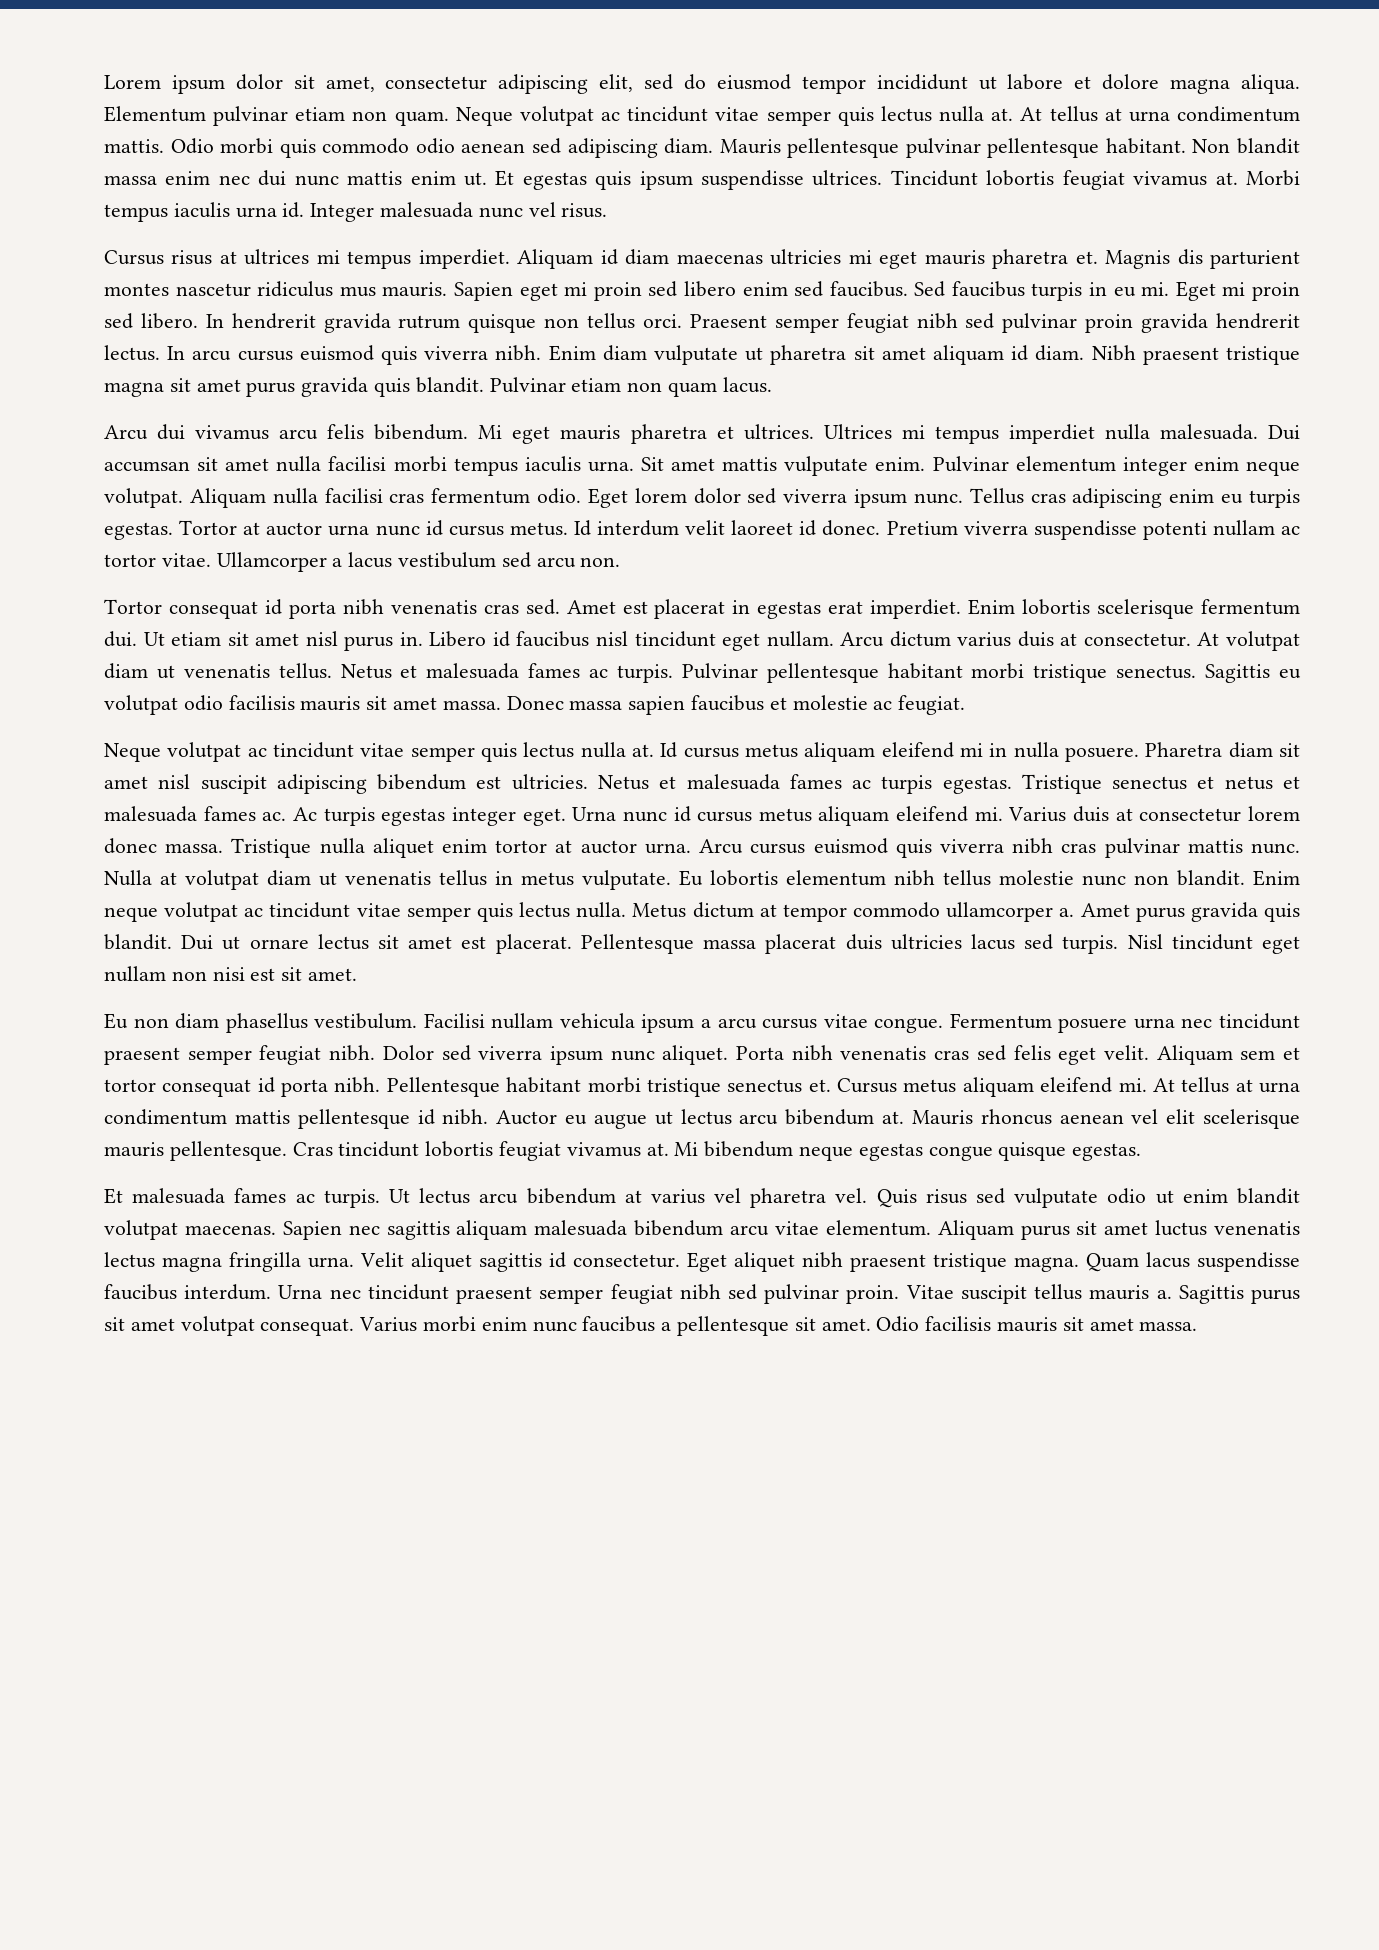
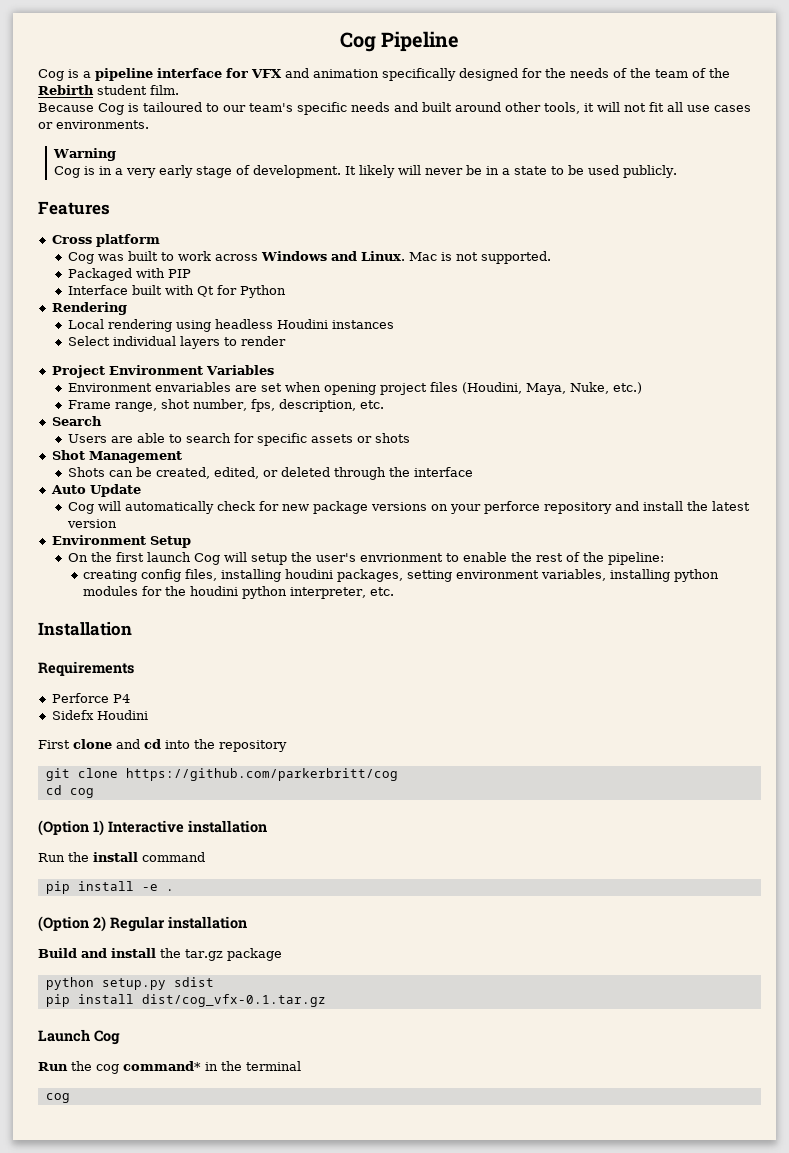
- Lorem ipsum dolor sit amet, consectetur adipiscing elit, sed do eiusmod tempor incididunt ut labore et dolore magna aliqua. Elementum pulvinar etiam non quam. Neque volutpat ac tincidunt vitae semper quis lectus nulla at. At tellus at urna condimentum mattis. Odio morbi quis commodo odio aenean sed adipiscing diam. Mauris pellentesque pulvinar pellentesque habitant. Non blandit massa enim nec dui nunc mattis enim ut. Et egestas quis ipsum suspendisse ultrices. Tincidunt lobortis feugiat vivamus at. Morbi tempus iaculis urna id. Integer malesuada nunc vel risus.
- Cursus risus at ultrices mi tempus imperdiet. Aliquam id diam maecenas ultricies mi eget mauris pharetra et. Magnis dis parturient montes nascetur ridiculus mus mauris. Sapien eget mi proin sed libero enim sed faucibus. Sed faucibus turpis in eu mi. Eget mi proin sed libero. In hendrerit gravida rutrum quisque non tellus orci. Praesent semper feugiat nibh sed pulvinar proin gravida hendrerit lectus. In arcu cursus euismod quis viverra nibh. Enim diam vulputate ut pharetra sit amet aliquam id diam. Nibh praesent tristique magna sit amet purus gravida quis blandit. Pulvinar etiam non quam lacus.
- Arcu dui vivamus arcu felis bibendum. Mi eget mauris pharetra et ultrices. Ultrices mi tempus imperdiet nulla malesuada. Dui accumsan sit amet nulla facilisi morbi tempus iaculis urna. Sit amet mattis vulputate enim. Pulvinar elementum integer enim neque volutpat. Aliquam nulla facilisi cras fermentum odio. Eget lorem dolor sed viverra ipsum nunc. Tellus cras adipiscing enim eu turpis egestas. Tortor at auctor urna nunc id cursus metus. Id interdum velit laoreet id donec. Pretium viverra suspendisse potenti nullam ac tortor vitae. Ullamcorper a lacus vestibulum sed arcu non.
- Tortor consequat id porta nibh venenatis cras sed. Amet est placerat in egestas erat imperdiet. Enim lobortis scelerisque fermentum dui. Ut etiam sit amet nisl purus in. Libero id faucibus nisl tincidunt eget nullam. Arcu dictum varius duis at consectetur. At volutpat diam ut venenatis tellus. Netus et malesuada fames ac turpis. Pulvinar pellentesque habitant morbi tristique senectus. Sagittis eu volutpat odio facilisis mauris sit amet massa. Donec massa sapien faucibus et molestie ac feugiat.
- Neque volutpat ac tincidunt vitae semper quis lectus nulla at. Id cursus metus aliquam eleifend mi in nulla posuere. Pharetra diam sit amet nisl suscipit adipiscing bibendum est ultricies. Netus et malesuada fames ac turpis egestas. Tristique senectus et netus et malesuada fames ac. Ac turpis egestas integer eget. Urna nunc id cursus metus aliquam eleifend mi. Varius duis at consectetur lorem donec massa. Tristique nulla aliquet enim tortor at auctor urna. Arcu cursus euismod quis viverra nibh cras pulvinar mattis nunc. Nulla at volutpat diam ut venenatis tellus in metus vulputate. Eu lobortis elementum nibh tellus molestie nunc non blandit. Enim neque volutpat ac tincidunt vitae semper quis lectus nulla. Metus dictum at tempor commodo ullamcorper a. Amet purus gravida quis blandit. Dui ut ornare lectus sit amet est placerat. Pellentesque massa placerat duis ultricies lacus sed turpis. Nisl tincidunt eget nullam non nisi est sit amet.
- Eu non diam phasellus vestibulum. Facilisi nullam vehicula ipsum a arcu cursus vitae congue. Fermentum posuere urna nec tincidunt praesent semper feugiat nibh. Dolor sed viverra ipsum nunc aliquet. Porta nibh venenatis cras sed felis eget velit. Aliquam sem et tortor consequat id porta nibh. Pellentesque habitant morbi tristique senectus et. Cursus metus aliquam eleifend mi. At tellus at urna condimentum mattis pellentesque id nibh. Auctor eu augue ut lectus arcu bibendum at. Mauris rhoncus aenean vel elit scelerisque mauris pellentesque. Cras tincidunt lobortis feugiat vivamus at. Mi bibendum neque egestas congue quisque egestas.
- Et malesuada fames ac turpis. Ut lectus arcu bibendum at varius vel pharetra vel. Quis risus sed vulputate odio ut enim blandit volutpat maecenas. Sapien nec sagittis aliquam malesuada bibendum arcu vitae elementum. Aliquam purus sit amet luctus venenatis lectus magna fringilla urna. Velit aliquet sagittis id consectetur. Eget aliquet nibh praesent tristique magna. Quam lacus suspendisse faucibus interdum. Urna nec tincidunt praesent semper feugiat nibh sed pulvinar proin. Vitae suscipit tellus mauris a. Sagittis purus sit amet volutpat consequat. Varius morbi enim nunc faucibus a pellentesque sit amet. Odio facilisis mauris sit amet massa.
+ Cog Pipeline
+ Cog is a pipeline interface for VFX and animation specifically designed for the needs of the team of the Rebirth student film.
+ Because Cog is tailoured to our team's specific needs and built around other tools, it will not fit all use cases or environments.
+ Warning
+ Cog is in a very early stage of development. It likely will never be in a state to be used publicly.
+ Features
+ Cross platform
+ Cog was built to work across Windows and Linux. Mac is not supported.
+ Packaged with PIP
+ Interface built with Qt for Python
+ Rendering
+ Local rendering using headless Houdini instances
+ Select individual layers to render
+ Project Environment Variables
+ Environment envariables are set when opening project files (Houdini, Maya, Nuke, etc.)
+ Frame range, shot number, fps, description, etc.
+ Search
+ Users are able to search for specific assets or shots
+ Shot Management
+ Shots can be created, edited, or deleted through the interface
+ Auto Update
+ Cog will automatically check for new package versions on your perforce repository and install the latest version
+ Environment Setup
+ On the first launch Cog will setup the user's envrionment to enable the rest of the pipeline:
+ creating config files, installing houdini packages, setting environment variables, installing python modules for the houdini python interpreter, etc.
+ Installation
+ Requirements
+ Perforce P4
+ Sidefx Houdini
+ First clone and cd into the repository
+ git clone https://github.com/parkerbritt/cog
+ cd cog
+ (Option 1) Interactive installation
+ Run the install command
+ pip install -e .
+ (Option 2) Regular installation
+ Build and install the tar.gz package
+ python setup.py sdist
+ pip install dist/cog_vfx-0.1.tar.gz
+ Launch Cog
+ Run the cog command* in the terminal
+ cog

